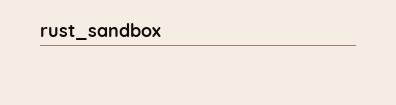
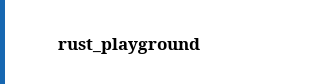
- rust_sandbox
+ rust_playground

